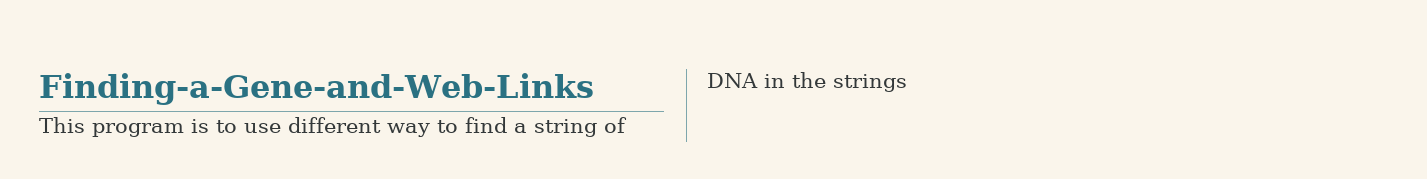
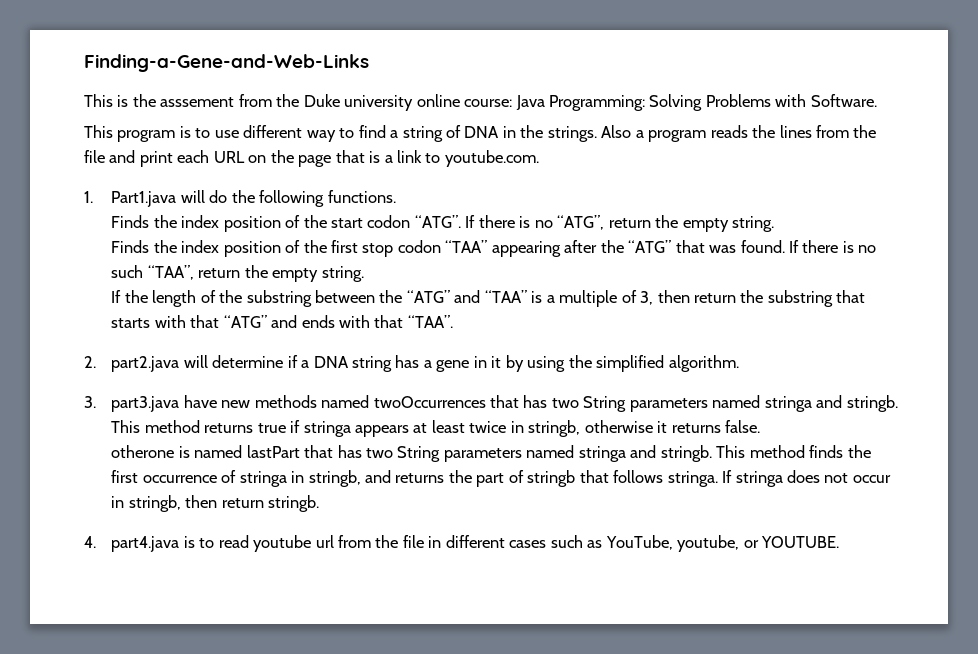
+ This is the asssement from the Duke university online course: Java Programming: Solving Problems with Software.
- This program is to use different way to find a string of DNA in the strings
+ This program is to use different way to find a string of DNA in the strings. Also a program reads the lines from the file and print each URL on the page that is a link to youtube.com.
+ 1. Part1.java will do the following functions.
+ Finds the index position of the start codon “ATG”. If there is no “ATG”, return the empty string.
+ Finds the index position of the first stop codon “TAA” appearing after the “ATG” that was found. If there is no such “TAA”, return the empty string.
+ If the length of the substring between the “ATG” and “TAA” is a multiple of 3, then return the substring that starts with that “ATG” and ends with that “TAA”.
+ 2. part2.java will determine if a DNA string has a gene in it by using the simplified algorithm.
+ 3. part3.java have new methods named twoOccurrences that has two String parameters named stringa and stringb. This method returns true if stringa appears at least twice in stringb, otherwise it returns false.
+ otherone is named lastPart that has two String parameters named stringa and stringb. This method finds the first occurrence of stringa in stringb, and returns the part of stringb that follows stringa. If stringa does not occur in stringb, then return stringb.
+ 4. part4.java is to read youtube url from the file in different cases such as YouTube, youtube, or YOUTUBE.

